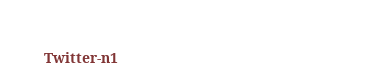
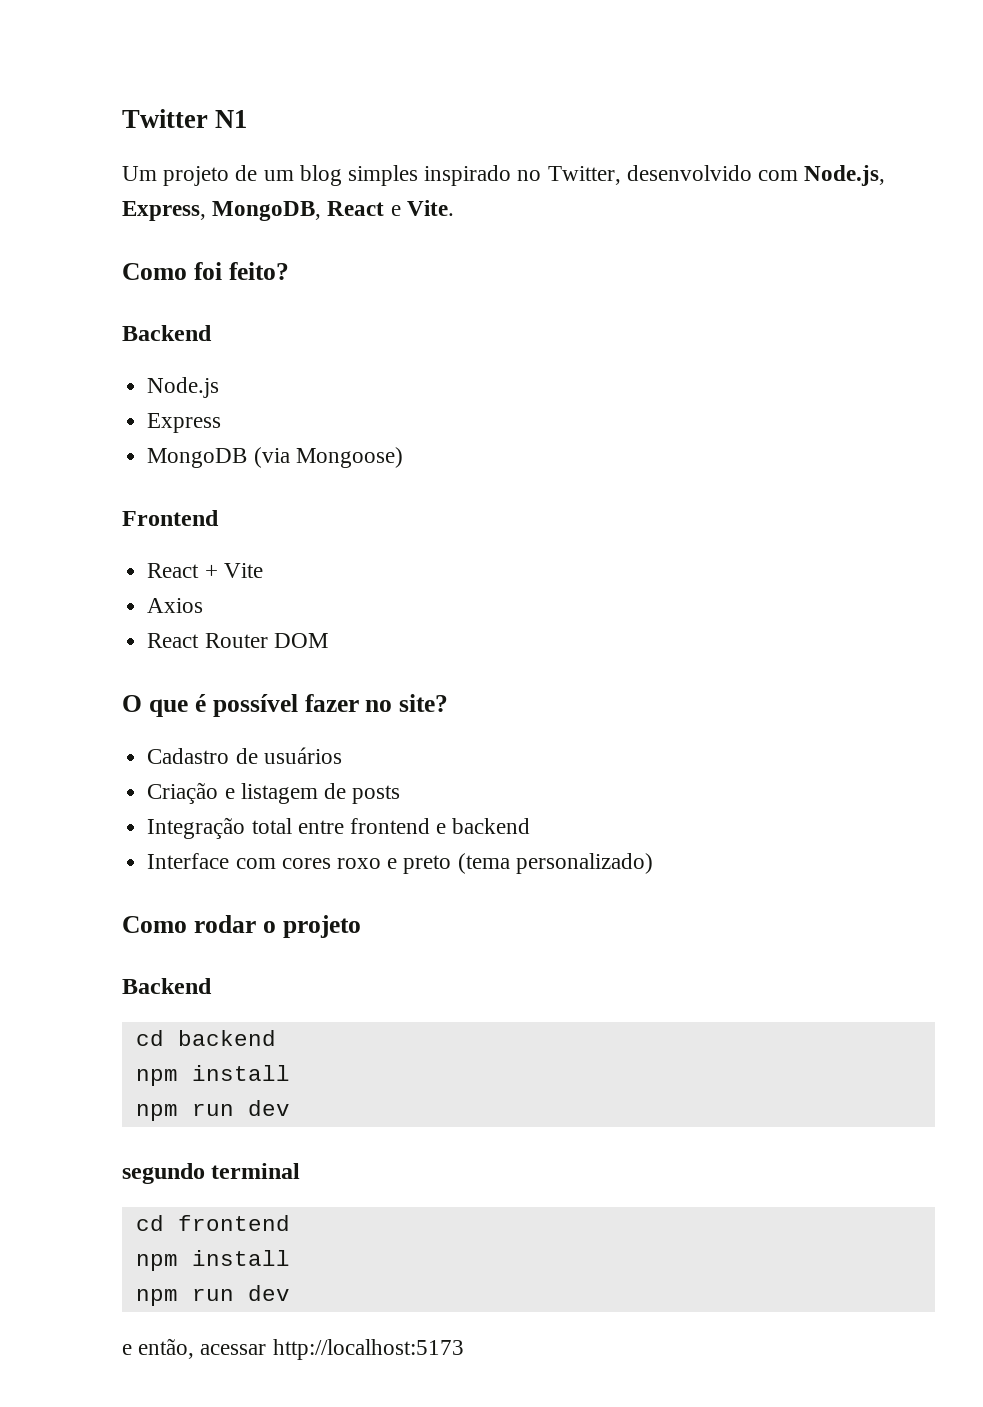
- Twitter-n1
+ Twitter N1
+ Um projeto de um blog simples inspirado no Twitter, desenvolvido com Node.js, Express, MongoDB, React e Vite.
+ Como foi feito?
+ Backend
+ Node.js
+ Express
+ MongoDB (via Mongoose)
+ Frontend
+ React + Vite
+ Axios
+ React Router DOM
+ O que é possível fazer no site?
+ Cadastro de usuários
+ Criação e listagem de posts
+ Integração total entre frontend e backend
+ Interface com cores roxo e preto (tema personalizado)
+ Como rodar o projeto
+ Backend
+ cd backend
+ npm install
+ npm run dev
+ segundo terminal
+ cd frontend
+ npm install
+ npm run dev
+ e então, acessar http://localhost:5173

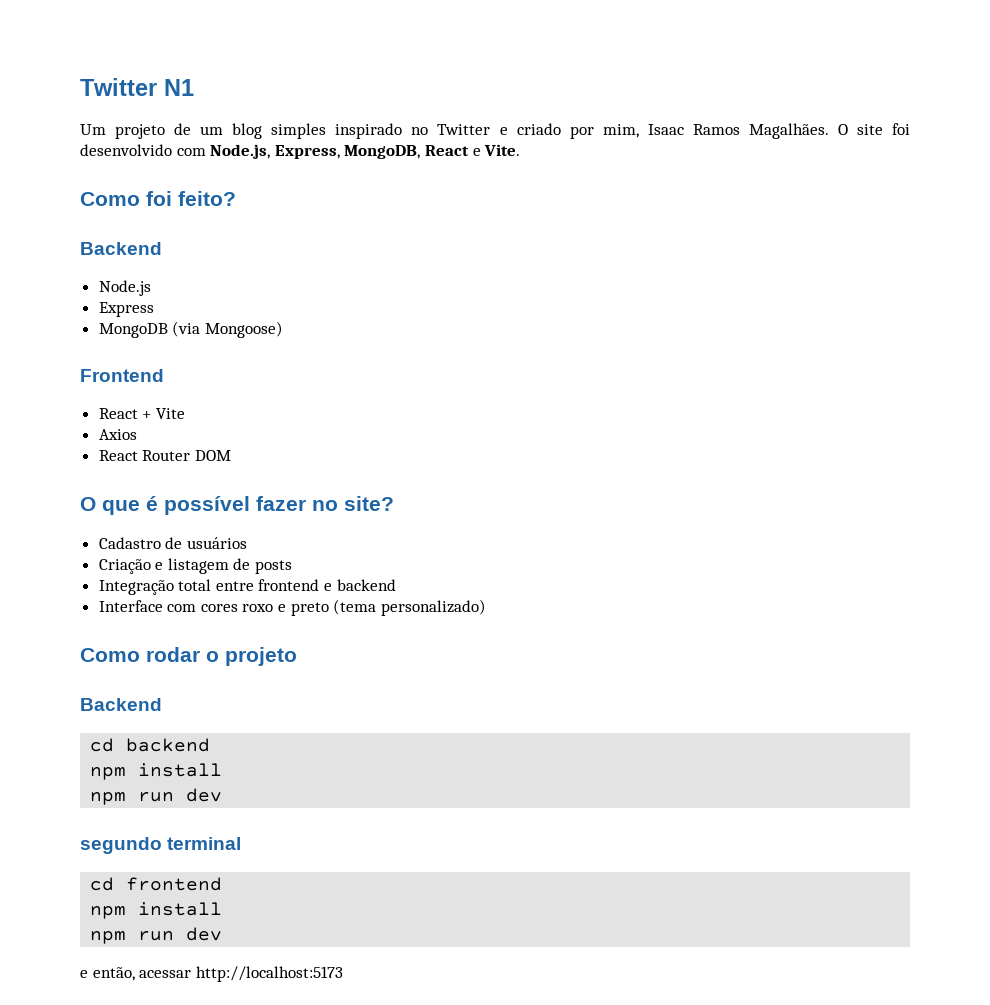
- Um projeto de um blog simples inspirado no Twitter, desenvolvido com Node.js, Express, MongoDB, React e Vite.
+ Um projeto de um blog simples inspirado no Twitter e criado por mim, Isaac Ramos Magalhães. O site foi desenvolvido com Node.js, Express, MongoDB, React e Vite.

